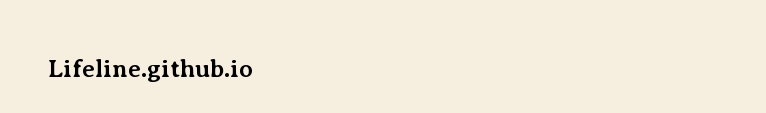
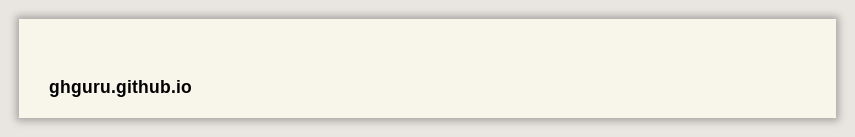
- Lifeline.github.io
+ ghguru.github.io

